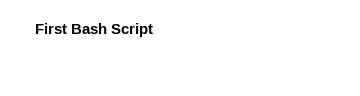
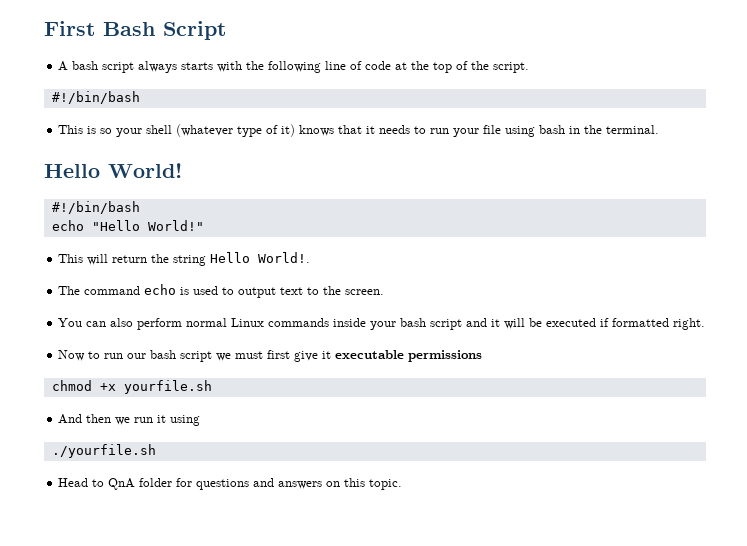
+ A bash script always starts with the following line of code at the top of the script.
+ #!/bin/bash
+ This is so your shell (whatever type of it) knows that it needs to run your file using bash in the terminal.
+ Hello World!
+ #!/bin/bash
+ echo "Hello World!"
+ This will return the string Hello World!.
+ The command echo is used to output text to the screen.
+ You can also perform normal Linux commands inside your bash script and it will be executed if formatted right.
+ Now to run our bash script we must first give it executable permissions
+ chmod +x yourfile.sh
+ And then we run it using
+ ./yourfile.sh
+ Head to QnA folder for questions and answers on this topic.

